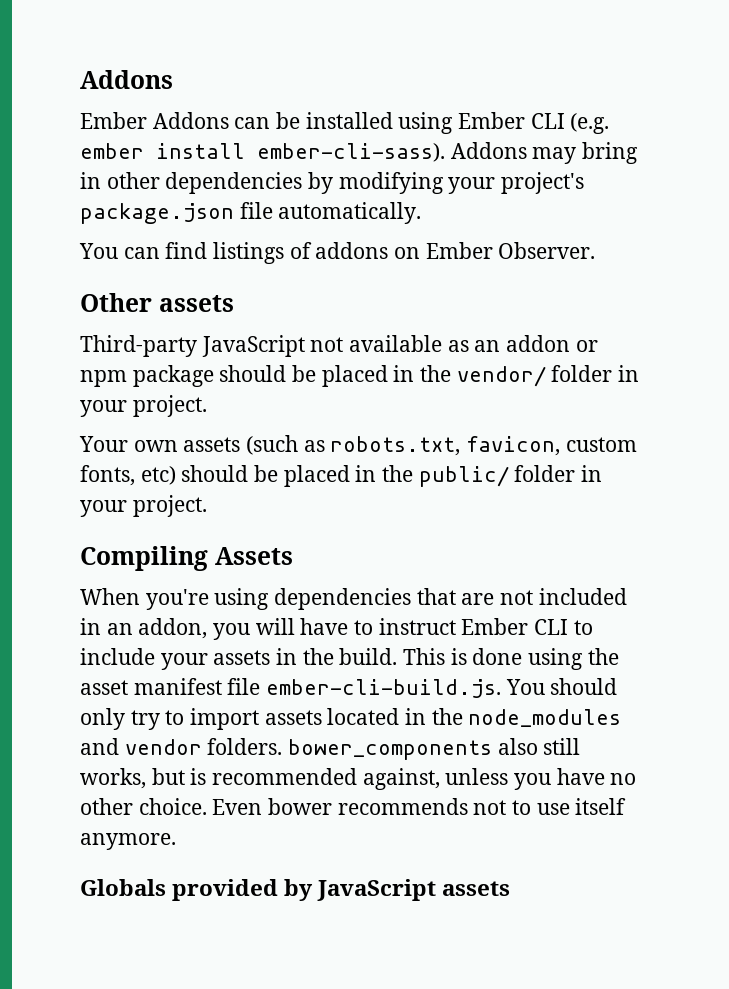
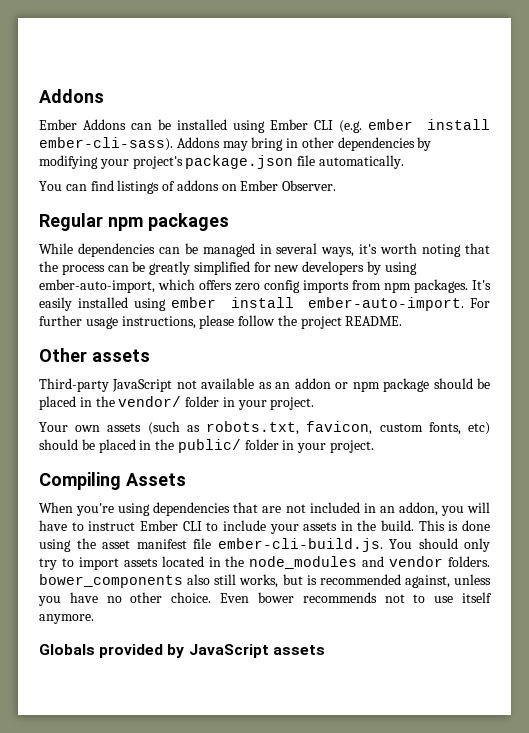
+ Regular npm packages
+ While dependencies can be managed in several ways, it's worth noting that the process can be greatly simplified for new developers by using ember-auto-import, which offers zero config imports from npm packages. It's easily installed using ember install ember-auto-import. For further usage instructions, please follow the project README.

